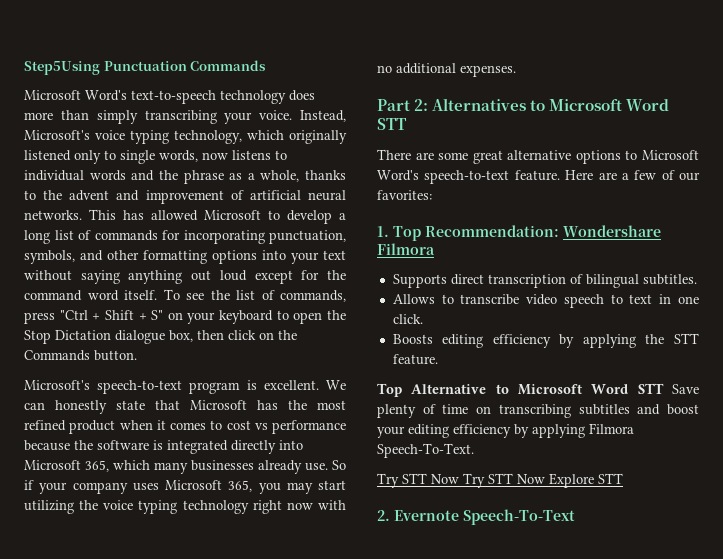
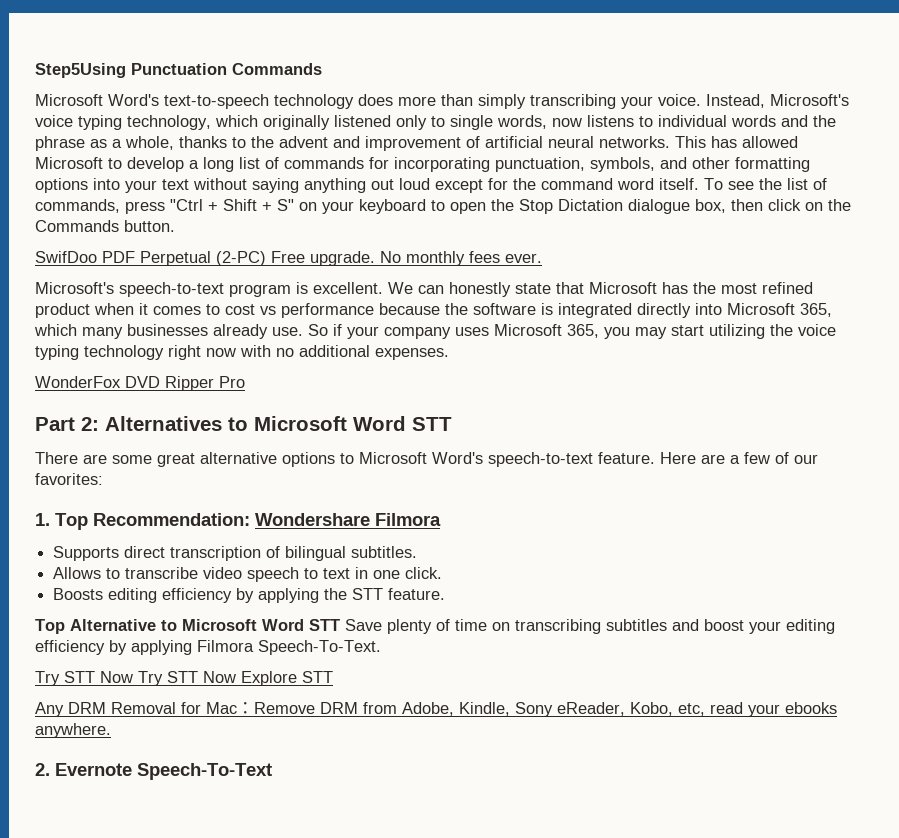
+ SwifDoo PDF Perpetual (2-PC) Free upgrade. No monthly fees ever.
+ WonderFox DVD Ripper Pro
+ Any DRM Removal for Mac：Remove DRM from Adobe, Kindle, Sony eReader, Kobo, etc, read your ebooks anywhere.

